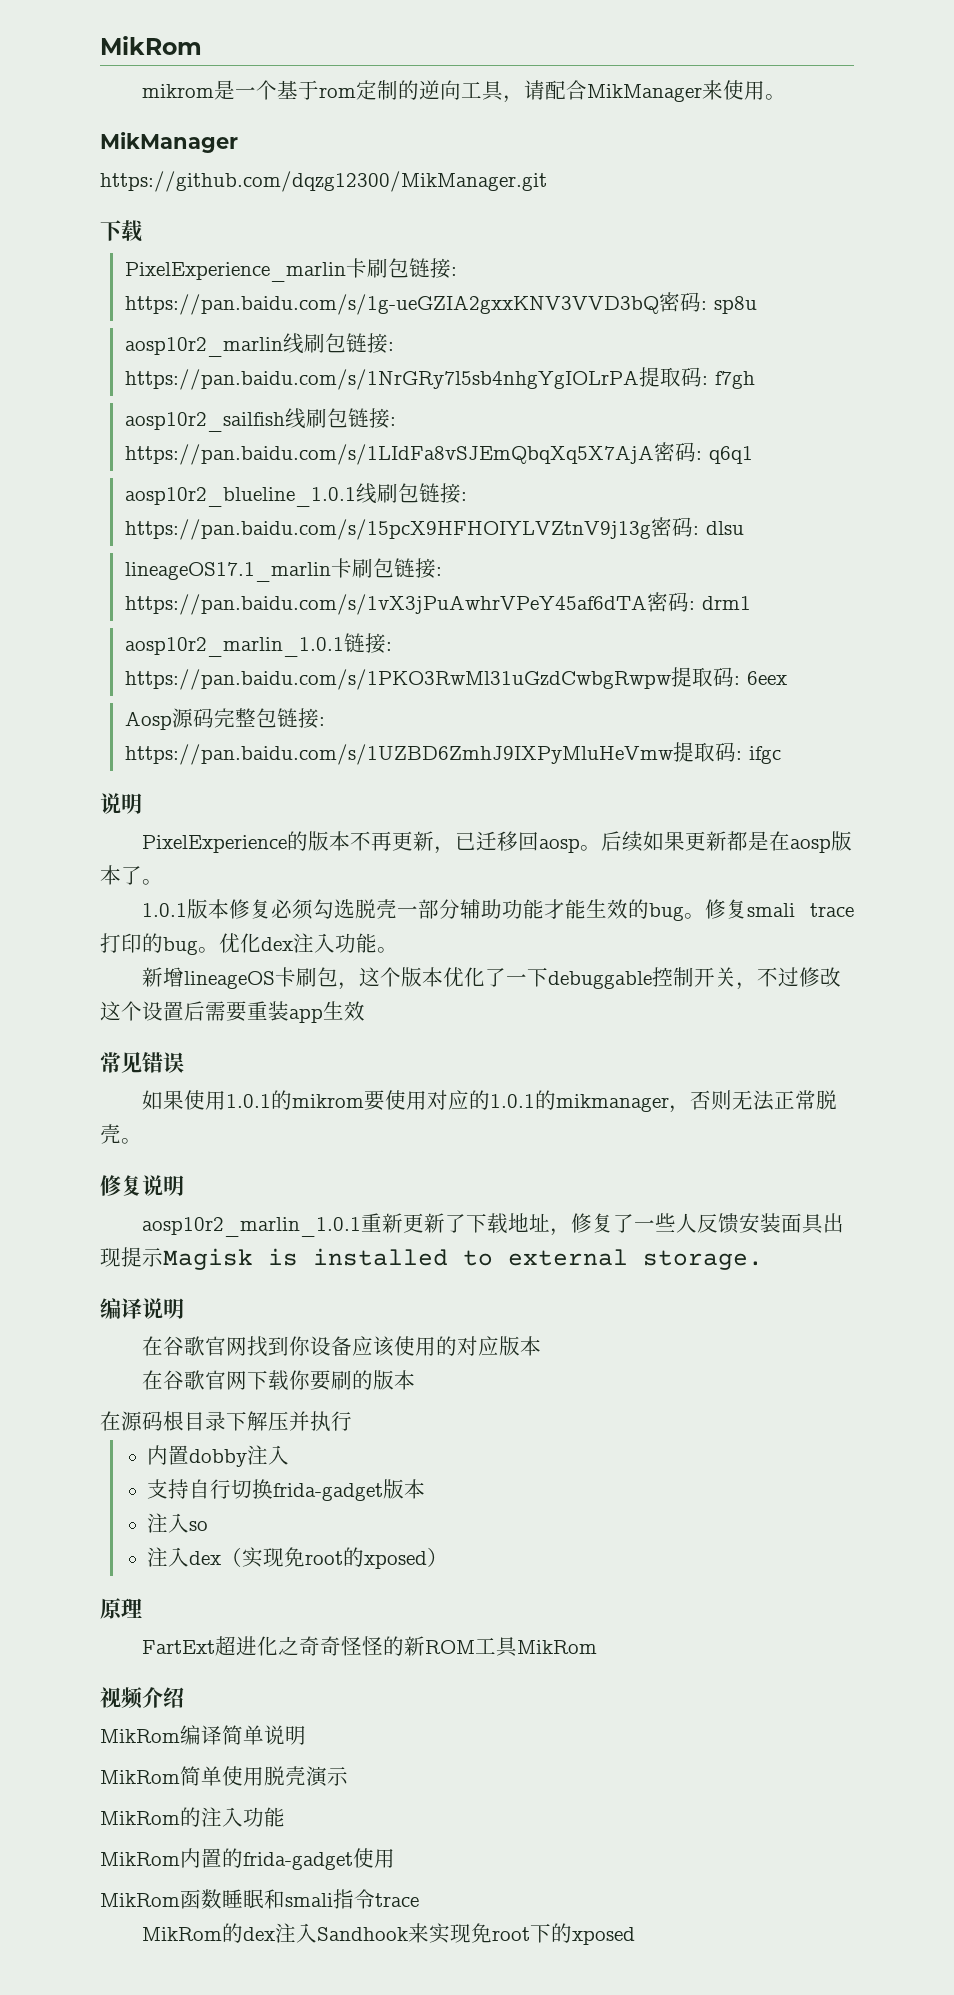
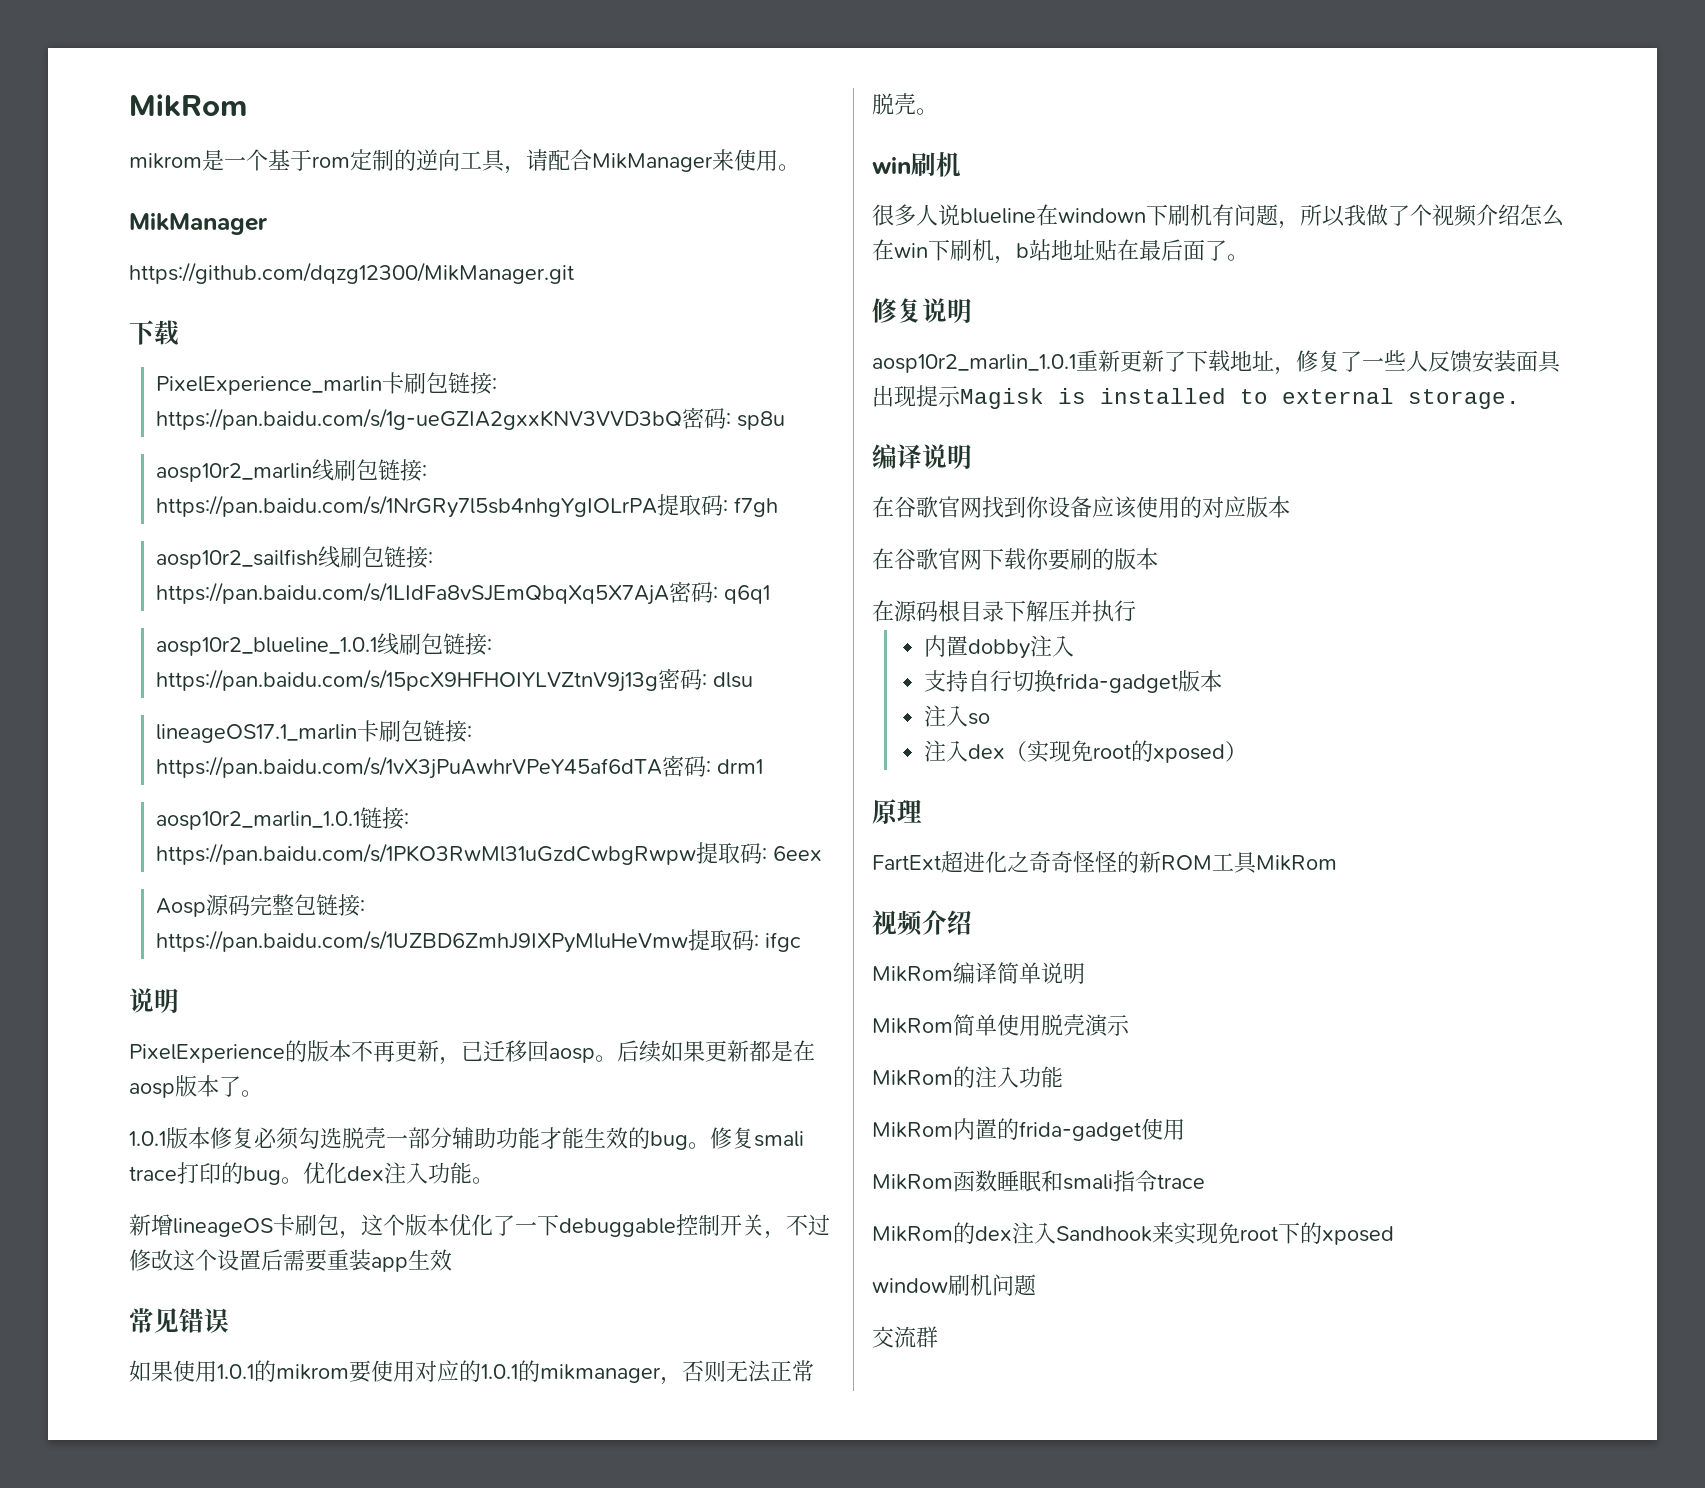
+ win刷机
+ 很多人说blueline在windown下刷机有问题，所以我做了个视频介绍怎么在win下刷机，b站地址贴在最后面了。
+ window刷机问题
+ 交流群

